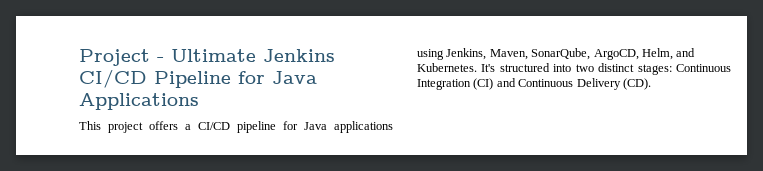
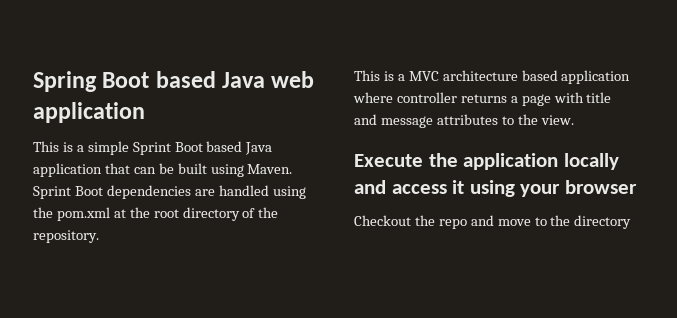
- Project - Ultimate Jenkins CI/CD Pipeline for Java Applications
- This project offers a CI/CD pipeline for Java applications using Jenkins, Maven, SonarQube, ArgoCD, Helm, and Kubernetes. It's structured into two distinct stages: Continuous Integration (CI) and Continuous Delivery (CD).
+ Spring Boot based Java web application
+ This is a simple Sprint Boot based Java application that can be built using Maven. Sprint Boot dependencies are handled using the pom.xml at the root directory of the repository.
+ This is a MVC architecture based application where controller returns a page with title and message attributes to the view.
+ Execute the application locally and access it using your browser
+ Checkout the repo and move to the directory

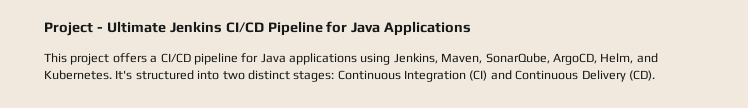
- Spring Boot based Java web application
- This is a simple Sprint Boot based Java application that can be built using Maven. Sprint Boot dependencies are handled using the pom.xml at the root directory of the repository.
- This is a MVC architecture based application where controller returns a page with title and message attributes to the view.
- Execute the application locally and access it using your browser
- Checkout the repo and move to the directory
+ Project - Ultimate Jenkins CI/CD Pipeline for Java Applications
+ This project offers a CI/CD pipeline for Java applications using Jenkins, Maven, SonarQube, ArgoCD, Helm, and Kubernetes. It's structured into two distinct stages: Continuous Integration (CI) and Continuous Delivery (CD).

